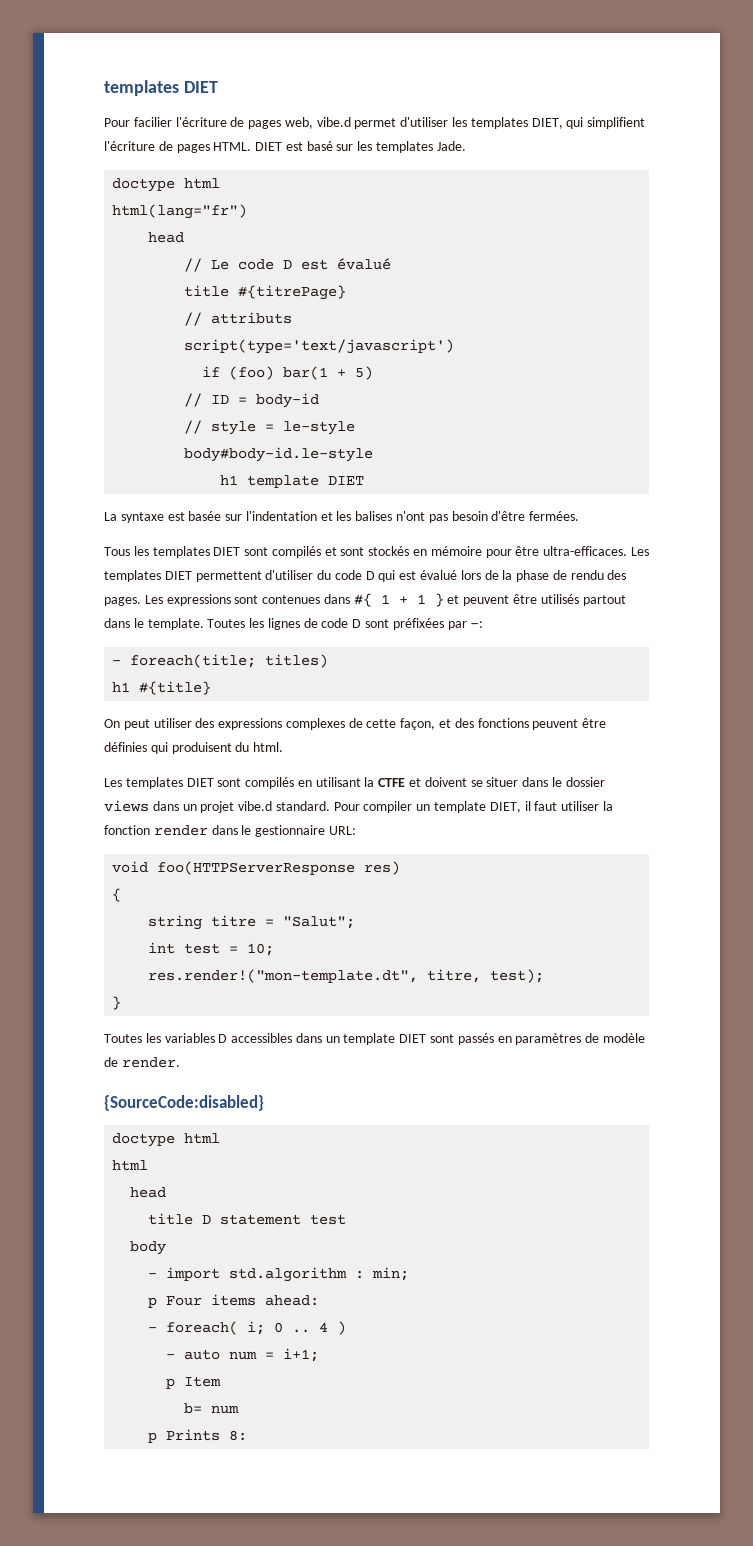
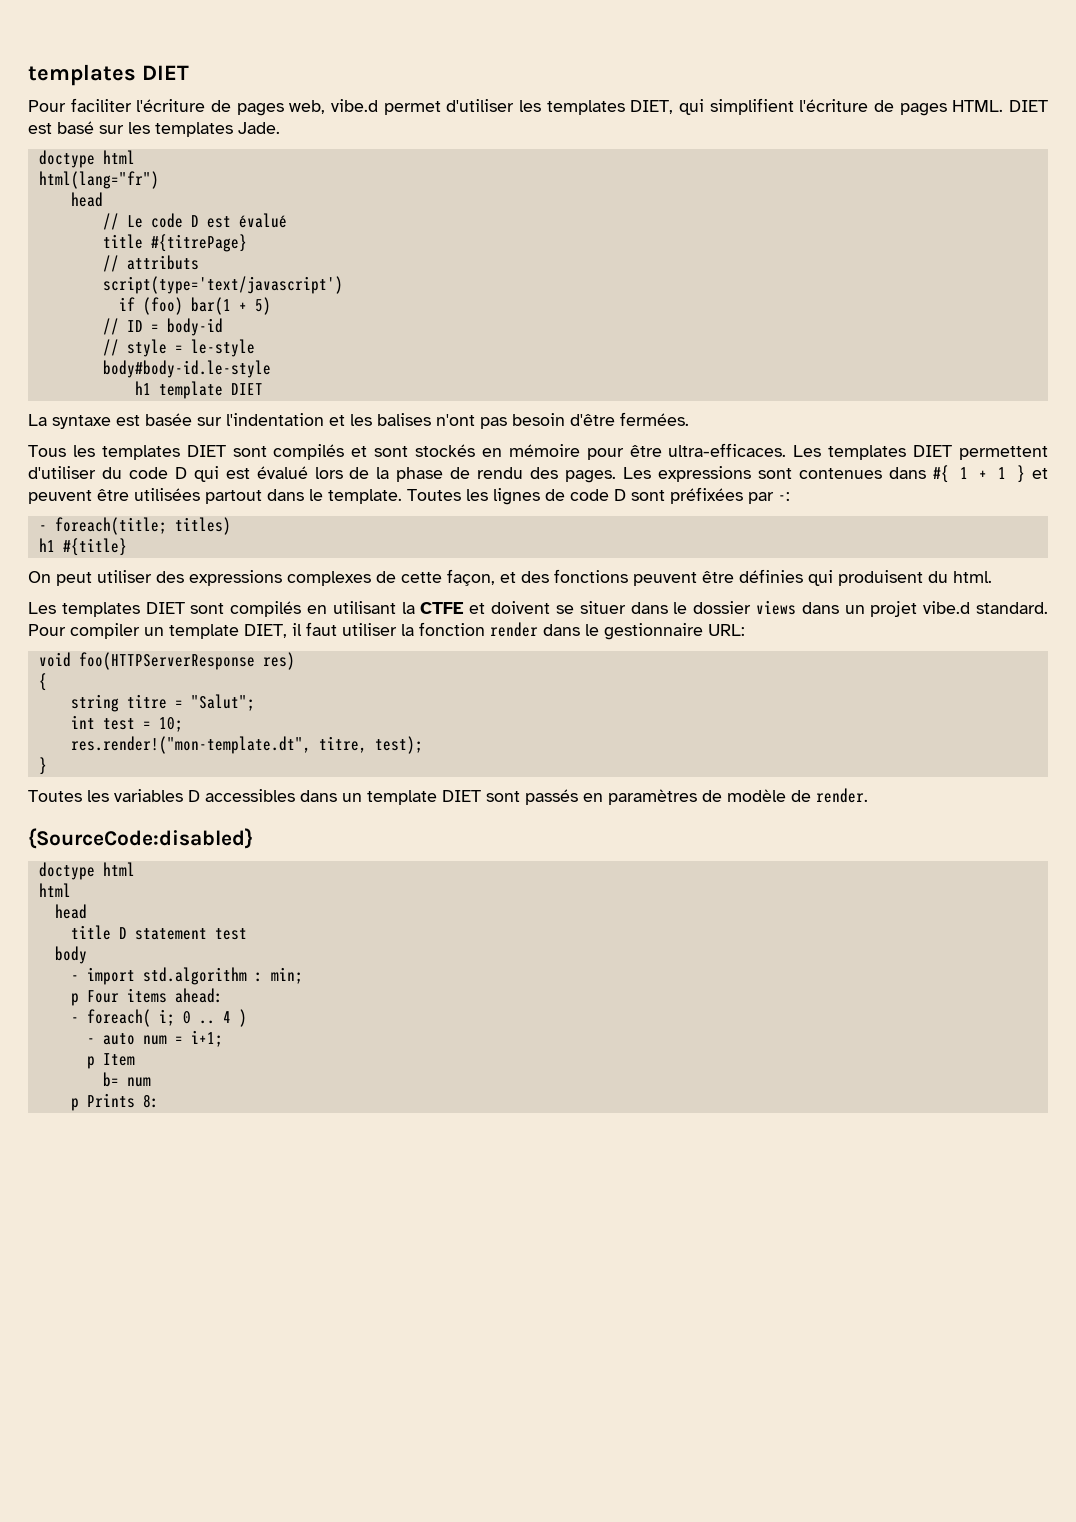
- Pour facilier l'écriture de pages web, vibe.d permet d'utiliser les templates DIET, qui simplifient l'écriture de pages HTML.
+ Pour faciliter l'écriture de pages web, vibe.d permet d'utiliser les templates DIET, qui simplifient l'écriture de pages HTML.
- Les expressions sont contenues dans #{ 1 + 1 } et peuvent être utilisés partout dans le template.
+ Les expressions sont contenues dans #{ 1 + 1 } et peuvent être utilisées partout dans le template.

